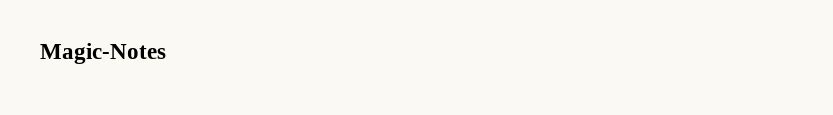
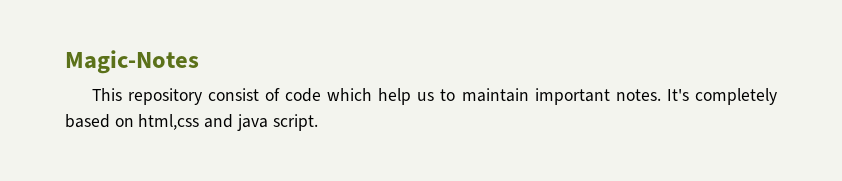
+ This repository consist of code which help us to maintain important notes. It's completely based on html,css and java script.

